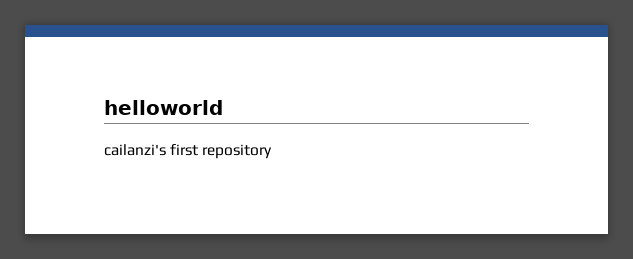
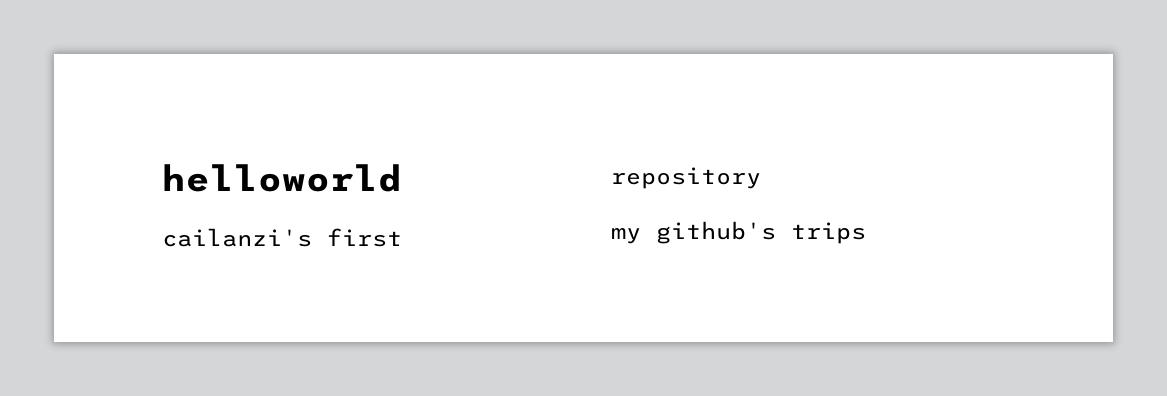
+ my github's trips

